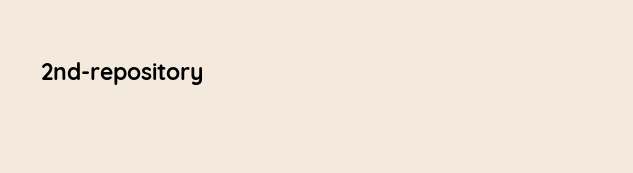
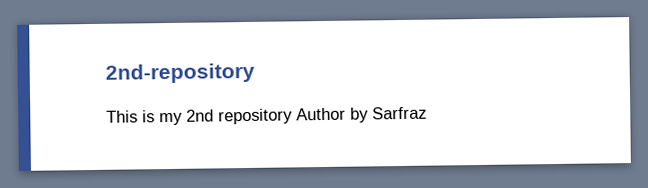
+ This is my 2nd repository Author by Sarfraz

